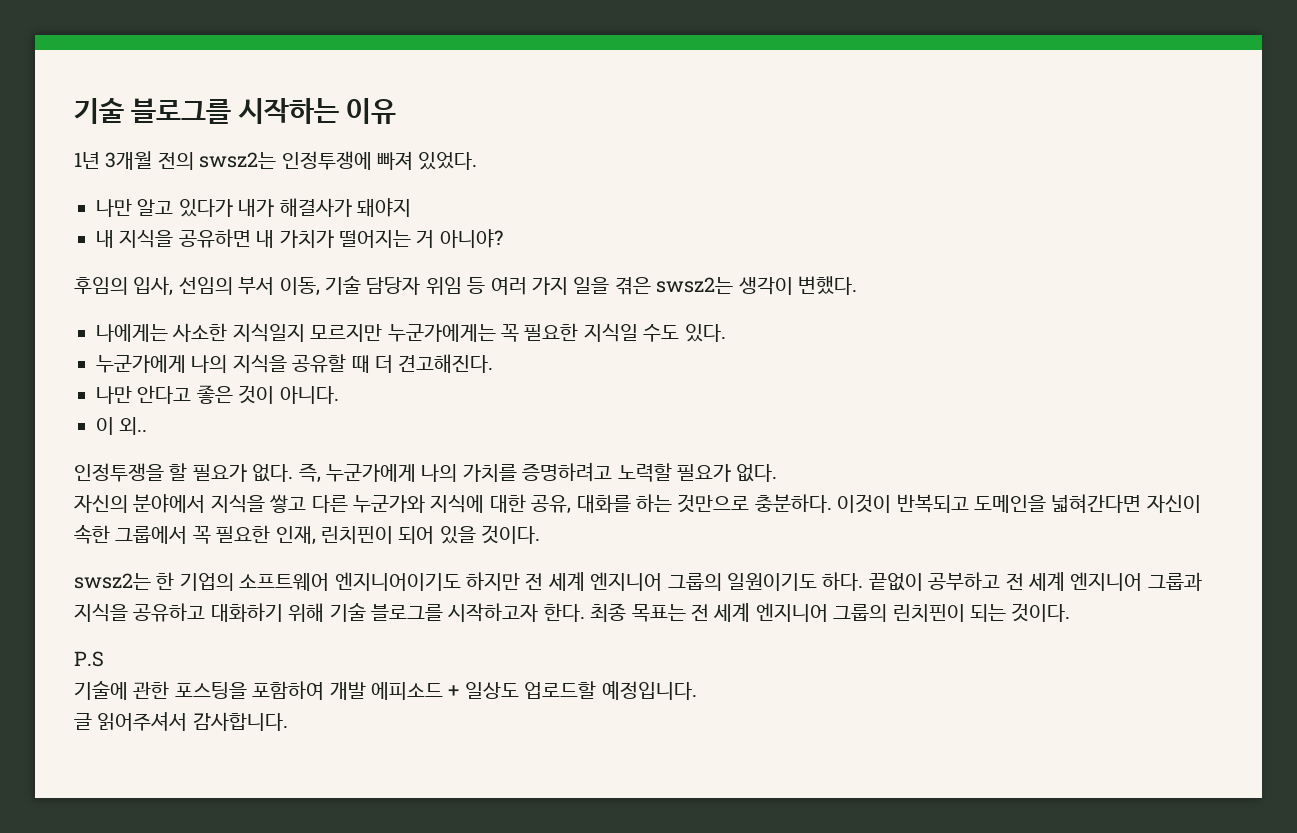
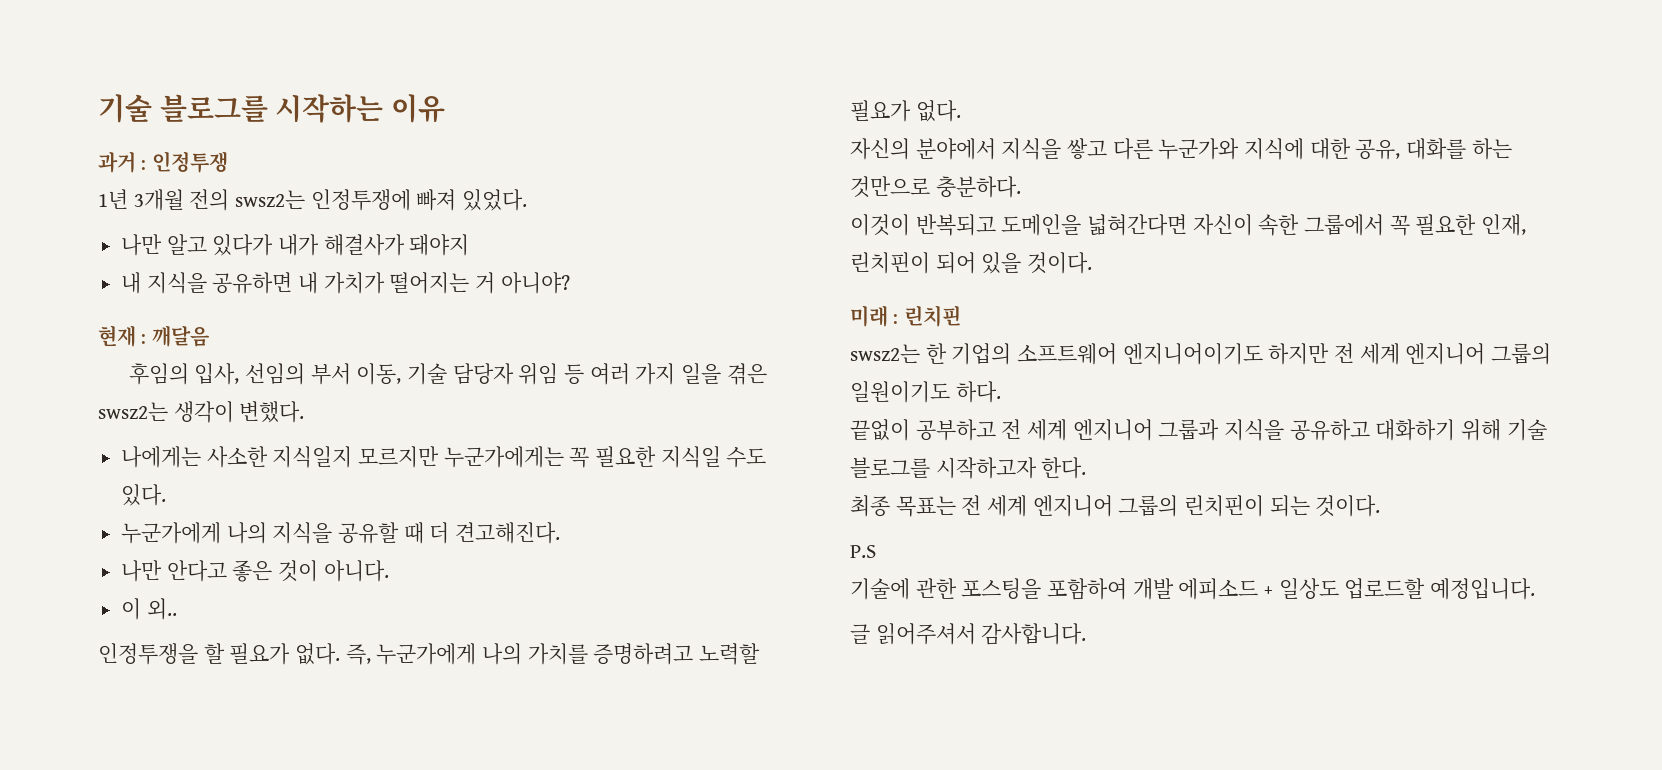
+ 과거 : 인정투쟁
+ 현재 : 깨달음
- 자신의 분야에서 지식을 쌓고 다른 누군가와 지식에 대한 공유, 대화를 하는 것만으로 충분하다. 이것이 반복되고 도메인을 넓혀간다면 자신이 속한 그룹에서 꼭 필요한 인재, 린치핀이 되어 있을 것이다.
+ 자신의 분야에서 지식을 쌓고 다른 누군가와 지식에 대한 공유, 대화를 하는 것만으로 충분하다.
+ 이것이 반복되고 도메인을 넓혀간다면 자신이 속한 그룹에서 꼭 필요한 인재, 린치핀이 되어 있을 것이다.
+ 미래 : 린치핀
- swsz2는 한 기업의 소프트웨어 엔지니어이기도 하지만 전 세계 엔지니어 그룹의 일원이기도 하다. 끝없이 공부하고 전 세계 엔지니어 그룹과 지식을 공유하고 대화하기 위해 기술 블로그를 시작하고자 한다. 최종 목표는 전 세계 엔지니어 그룹의 린치핀이 되는 것이다.
+ swsz2는 한 기업의 소프트웨어 엔지니어이기도 하지만 전 세계 엔지니어 그룹의 일원이기도 하다.
+ 끝없이 공부하고 전 세계 엔지니어 그룹과 지식을 공유하고 대화하기 위해 기술 블로그를 시작하고자 한다.
+ 최종 목표는 전 세계 엔지니어 그룹의 린치핀이 되는 것이다.

